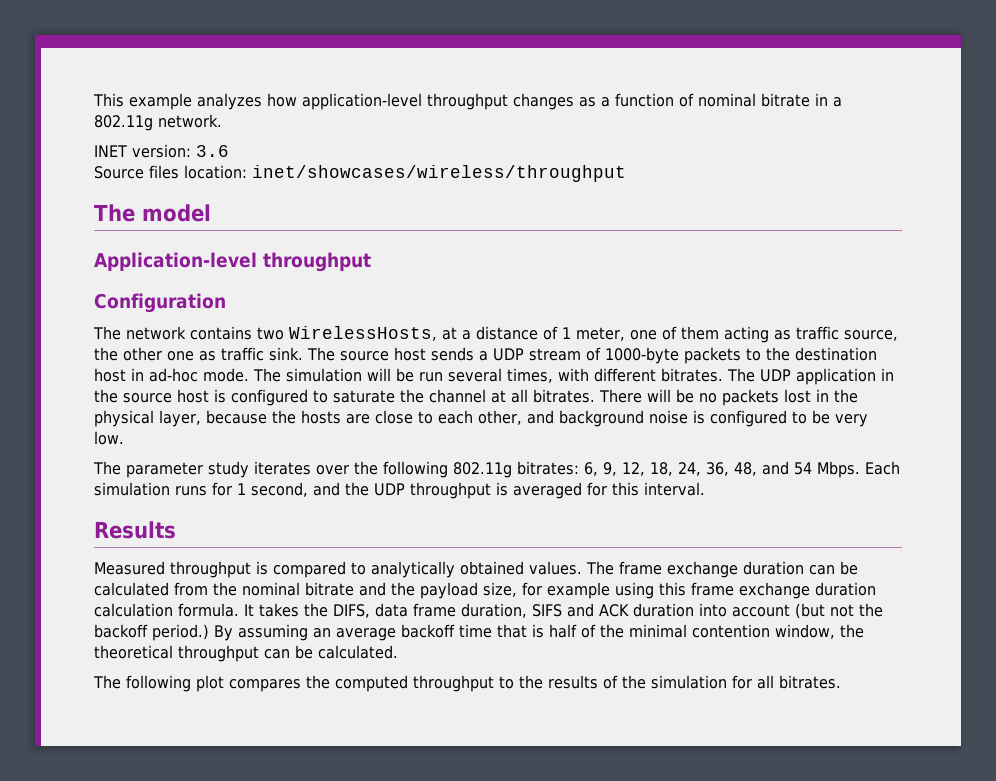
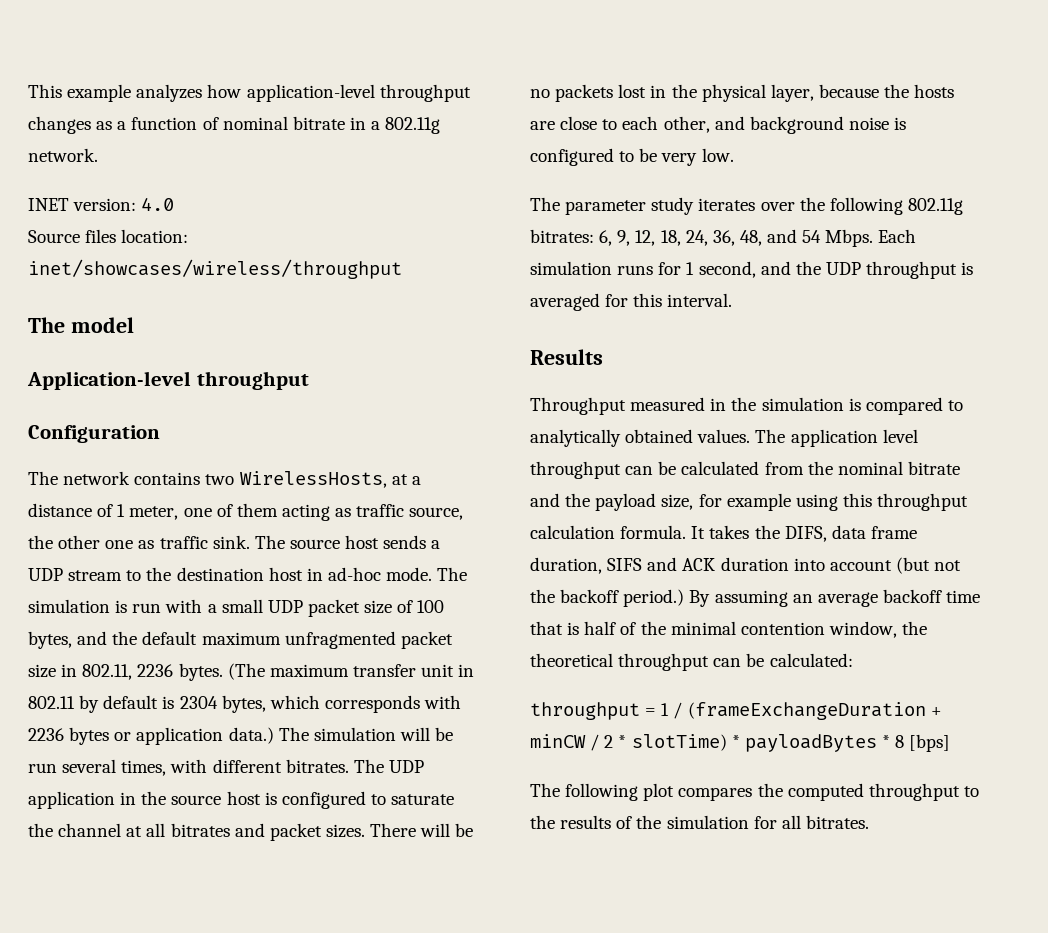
- INET version: 3.6
+ INET version: 4.0
- The source host sends a UDP stream of 1000-byte packets to the destination host in ad-hoc mode.
+ The source host sends a UDP stream to the destination host in ad-hoc mode.
- The simulation will be run several times, with different bitrates.
+ The simulation is run with a small UDP packet size of 100 bytes, and the default maximum unfragmented packet size in 802.11, 2236 bytes. (The maximum transfer unit in 802.11 by default is 2304 bytes, which corresponds with 2236 bytes or application data.) The simulation will be run several times, with different bitrates.
- The UDP application in the source host is configured to saturate the channel at all bitrates.
+ The UDP application in the source host is configured to saturate the channel at all bitrates and packet sizes.
- Measured throughput is compared to analytically obtained values.
+ Throughput measured in the simulation is compared to analytically obtained values.
- The frame exchange duration can be calculated from the nominal bitrate and the payload size, for example using this frame exchange duration calculation formula.
+ The application level throughput can be calculated from the nominal bitrate and the payload size, for example using this throughput calculation formula.
- By assuming an average backoff time that is half of the minimal contention window, the theoretical throughput can be calculated.
+ By assuming an average backoff time that is half of the minimal contention window, the theoretical throughput can be calculated:
+ throughput = 1 / (frameExchangeDuration + minCW / 2 * slotTime) * payloadBytes * 8 [bps]

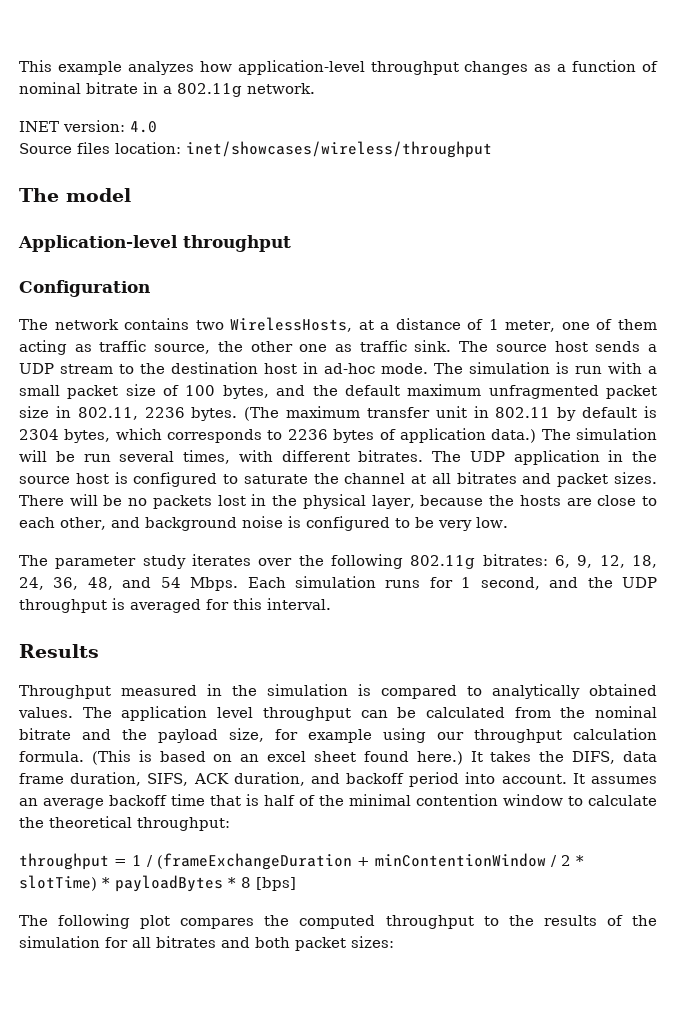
- The simulation is run with a small UDP packet size of 100 bytes, and the default maximum unfragmented packet size in 802.11, 2236 bytes.
+ The simulation is run with a small packet size of 100 bytes, and the default maximum unfragmented packet size in 802.11, 2236 bytes.
- (The maximum transfer unit in 802.11 by default is 2304 bytes, which corresponds with 2236 bytes or application data.)
+ (The maximum transfer unit in 802.11 by default is 2304 bytes, which corresponds to 2236 bytes of application data.)
- The application level throughput can be calculated from the nominal bitrate and the payload size, for example using this throughput calculation formula.
+ The application level throughput can be calculated from the nominal bitrate and the payload size, for example using our throughput calculation formula.
+ (This is based on an excel sheet found here.)
- It takes the DIFS, data frame duration, SIFS and ACK duration into account (but not the backoff period.) By assuming an average backoff time that is half of the minimal contention window, the theoretical throughput can be calculated:
+ It takes the DIFS, data frame duration, SIFS, ACK duration, and backoff period into account. It assumes an average backoff time that is half of the minimal contention window to calculate the theoretical throughput:
- throughput = 1 / (frameExchangeDuration + minCW / 2 * slotTime) * payloadBytes * 8 [bps]
+ throughput = 1 / (frameExchangeDuration + minContentionWindow / 2 * slotTime) * payloadBytes * 8 [bps]
- The following plot compares the computed throughput to the results of the simulation for all bitrates.
+ The following plot compares the computed throughput to the results of the simulation for all bitrates and both packet sizes:

